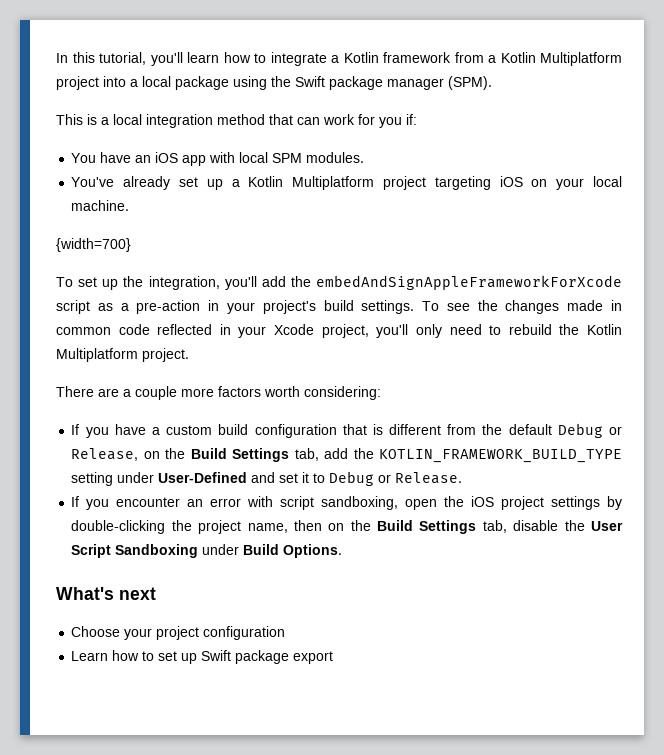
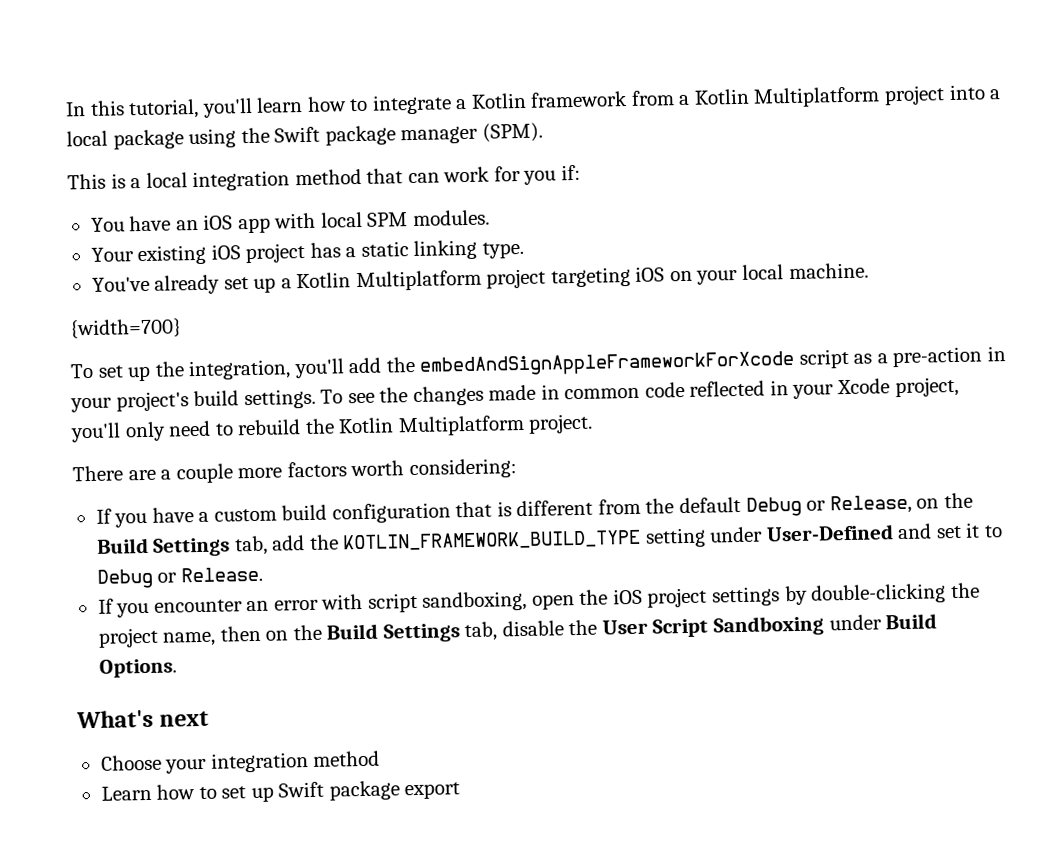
+ Your existing iOS project has a static linking type.
- Choose your project configuration
+ Choose your integration method

